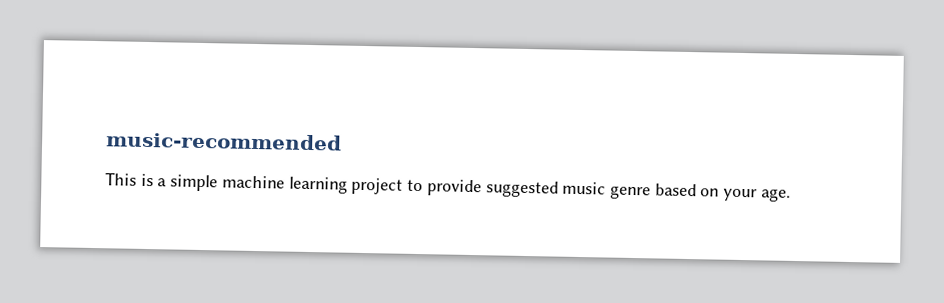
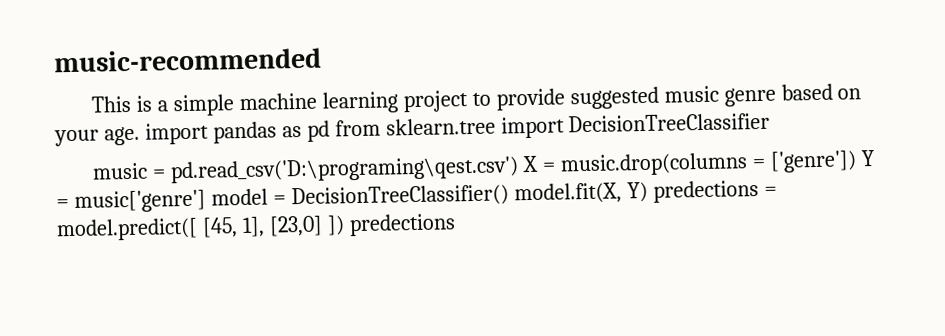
- This is a simple machine learning project to provide suggested music genre based on your age.
+ This is a simple machine learning project to provide suggested music genre based on your age. import pandas as pd from sklearn.tree import DecisionTreeClassifier
+ music = pd.read_csv('D:\programing\qest.csv') X = music.drop(columns = ['genre']) Y = music['genre'] model = DecisionTreeClassifier() model.fit(X, Y) predections = model.predict([ [45, 1], [23,0] ]) predections

